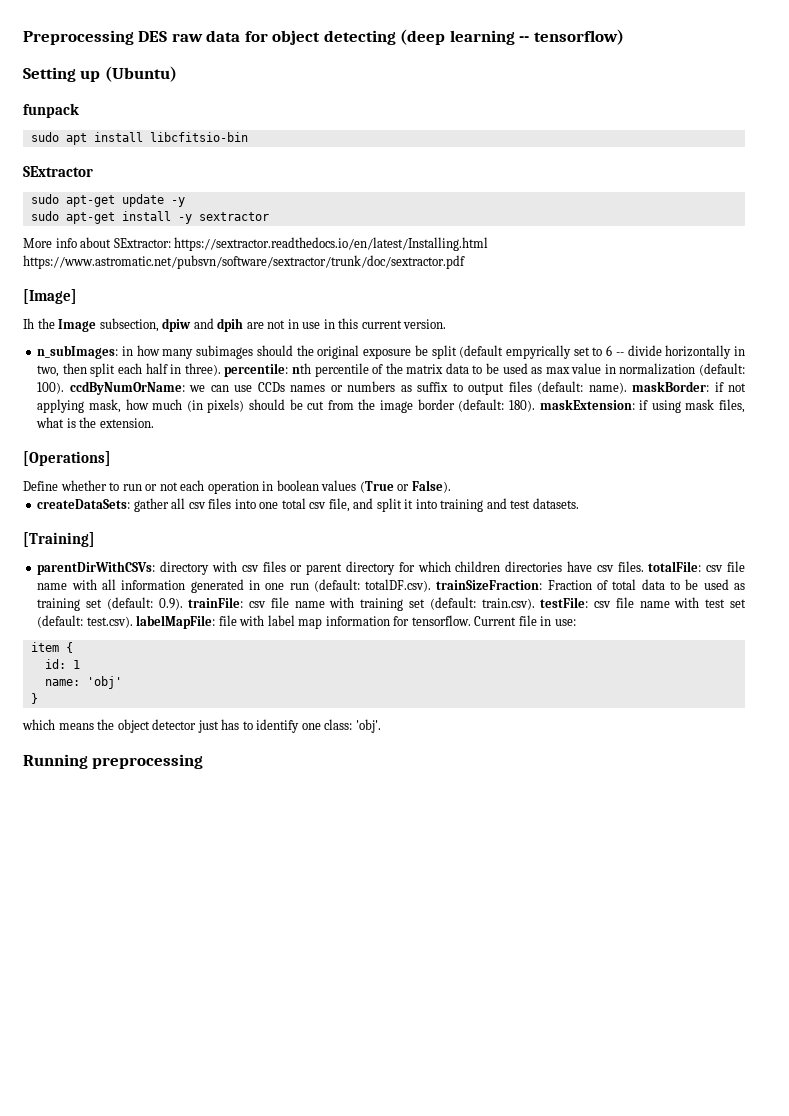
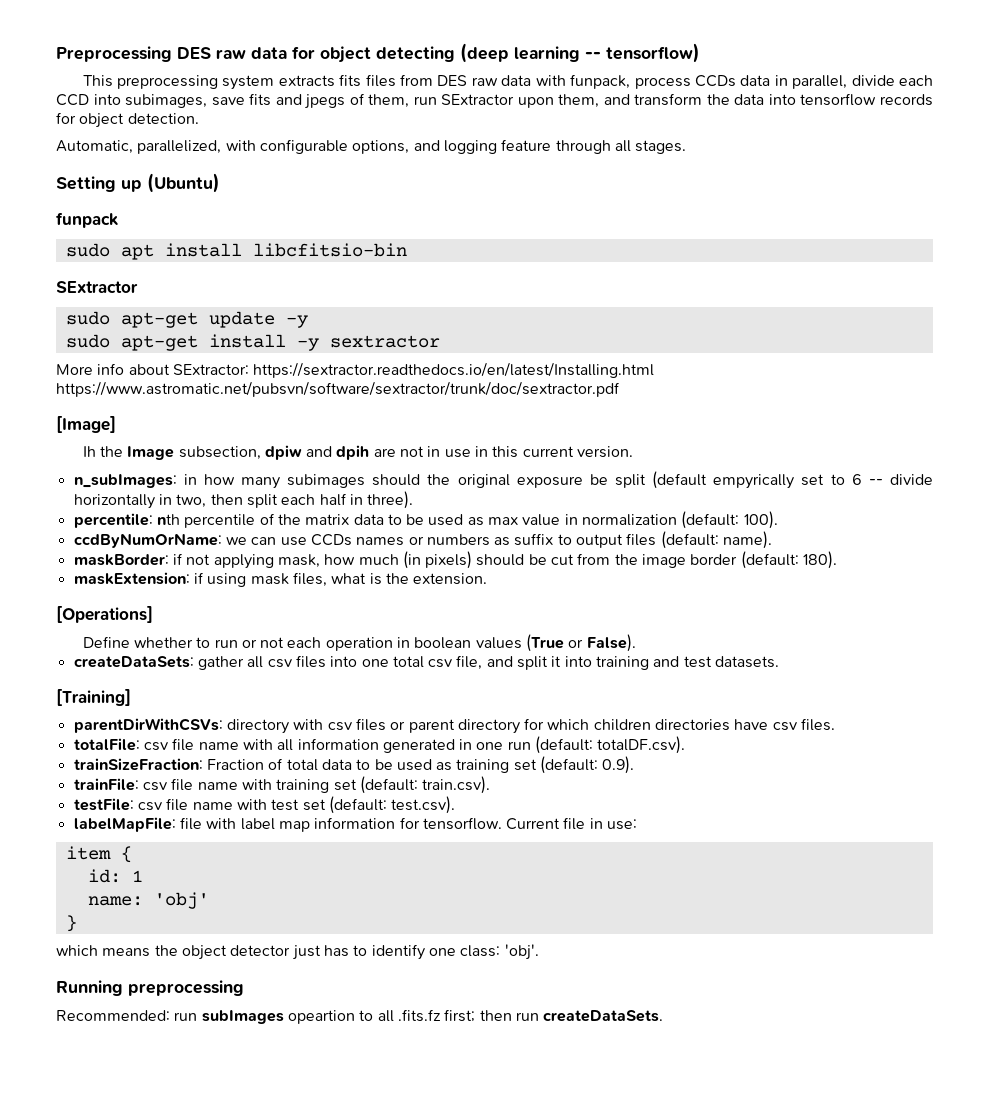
+ This preprocessing system extracts fits files from DES raw data with funpack, process CCDs data in parallel, divide each CCD into subimages, save fits and jpegs of them, run SExtractor upon them, and transform the data into tensorflow records for object detection.
+ Automatic, parallelized, with configurable options, and logging feature through all stages.
- in how many subimages should the original exposure be split (default empyrically set to 6 -- divide horizontally in two, then split each half in three). percentile:
+ in how many subimages should the original exposure be split (default empyrically set to 6 -- divide horizontally in two, then split each half in three).
+ percentile:
- 100). ccdByNumOrName:
+ 100).
+ ccdByNumOrName:
- name). maskBorder:
+ name).
+ maskBorder:
- 180). maskExtension:
+ 180).
+ maskExtension:
- directory with csv files or parent directory for which children directories have csv files. totalFile:
+ directory with csv files or parent directory for which children directories have csv files.
+ totalFile:
- totalDF.csv). trainSizeFraction:
+ totalDF.csv).
+ trainSizeFraction:
- 0.9). trainFile:
+ 0.9).
+ trainFile:
- train.csv). testFile:
+ train.csv).
+ testFile:
- test.csv). labelMapFile:
+ test.csv).
+ labelMapFile:
+ Recommended: run subImages opeartion to all .fits.fz first; then run createDataSets.

